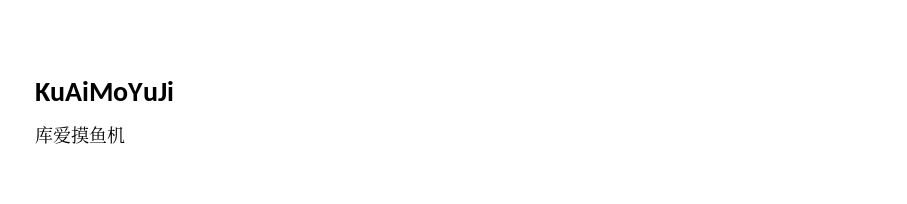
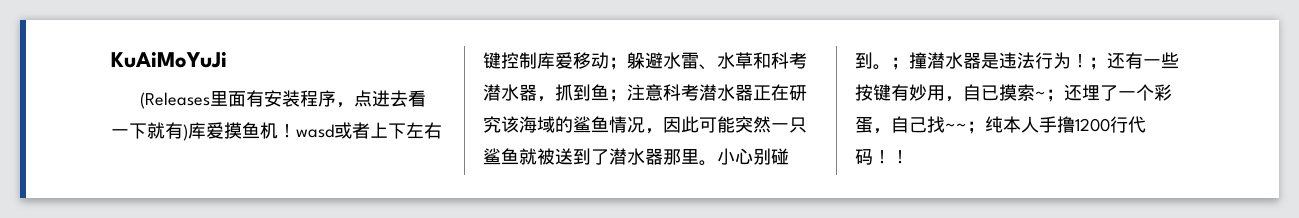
- 库爱摸鱼机
+ (Releases里面有安装程序，点进去看一下就有)库爱摸鱼机！wasd或者上下左右键控制库爱移动；躲避水雷、水草和科考潜水器，抓到鱼；注意科考潜水器正在研究该海域的鲨鱼情况，因此可能突然一只鲨鱼就被送到了潜水器那里。小心别碰到。；撞潜水器是违法行为！；还有一些按键有妙用，自已摸索~；还埋了一个彩蛋，自己找~~；纯本人手撸1200行代码！！

